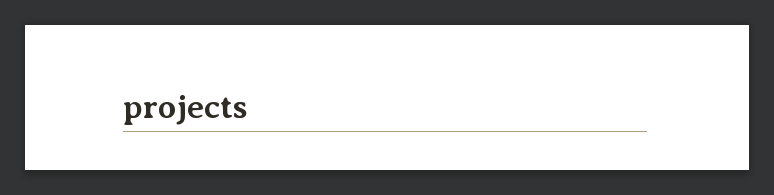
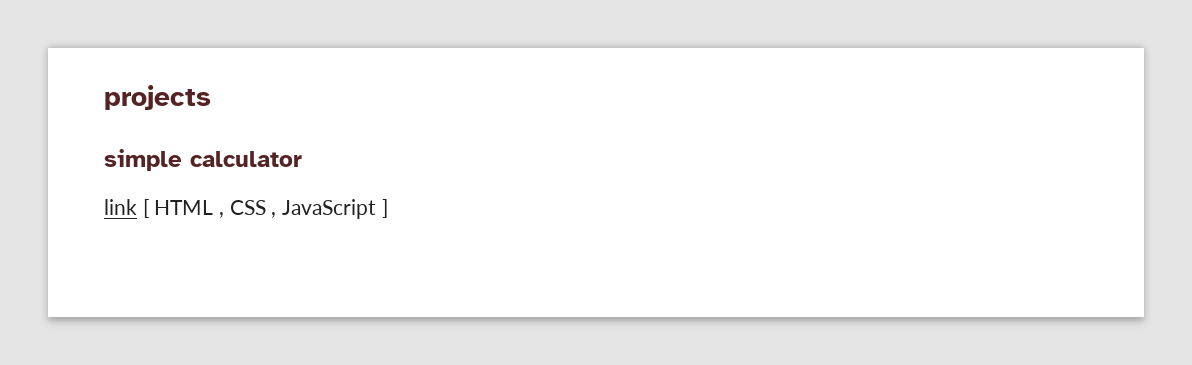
+ simple calculator
+ link [ HTML , CSS , JavaScript ]

